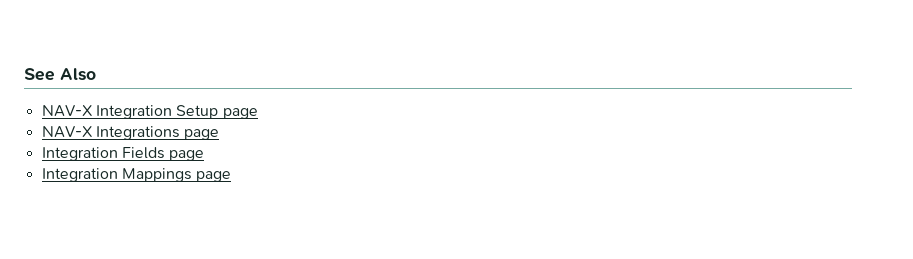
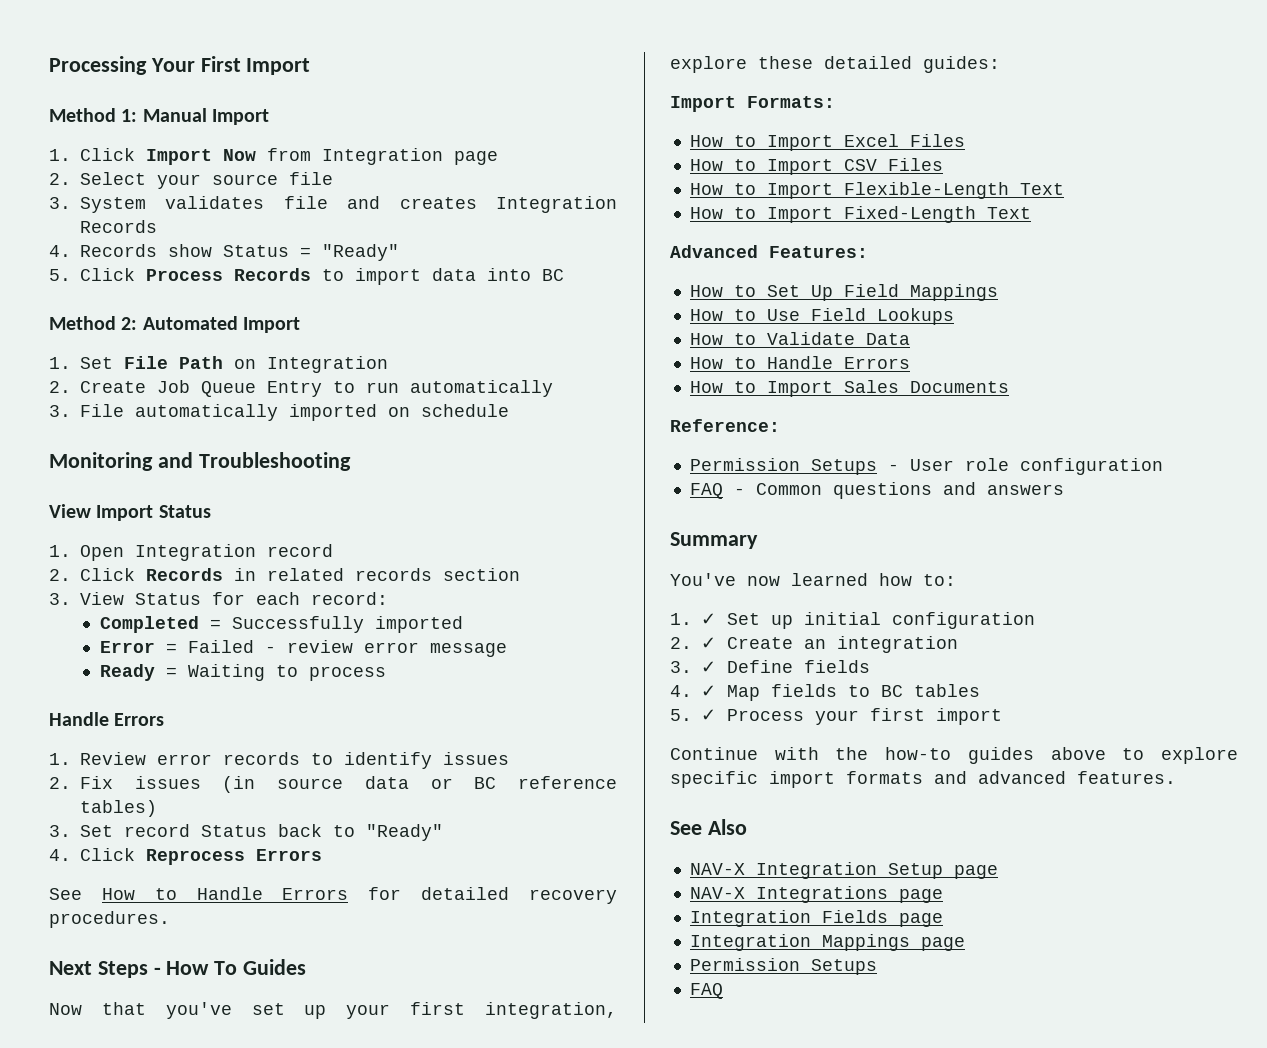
+ Processing Your First Import
+ Method 1: Manual Import
+ 1. Click Import Now from Integration page
+ 2. Select your source file
+ 3. System validates file and creates Integration Records
+ 4. Records show Status = "Ready"
+ 5. Click Process Records to import data into BC
+ Method 2: Automated Import
+ 1. Set File Path on Integration
+ 2. Create Job Queue Entry to run automatically
+ 3. File automatically imported on schedule
+ Monitoring and Troubleshooting
+ View Import Status
+ 1. Open Integration record
+ 2. Click Records in related records section
+ 3. View Status for each record:
+ Completed = Successfully imported
+ Error = Failed - review error message
+ Ready = Waiting to process
+ Handle Errors
+ 1. Review error records to identify issues
+ 2. Fix issues (in source data or BC reference tables)
+ 3. Set record Status back to "Ready"
+ 4. Click Reprocess Errors
+ See How to Handle Errors for detailed recovery procedures.
+ Next Steps - How To Guides
+ Now that you've set up your first integration, explore these detailed guides:
+ Import Formats:
+ How to Import Excel Files
+ How to Import CSV Files
+ How to Import Flexible-Length Text
+ How to Import Fixed-Length Text
+ Advanced Features:
+ How to Set Up Field Mappings
+ How to Use Field Lookups
+ How to Validate Data
+ How to Handle Errors
+ How to Import Sales Documents
+ Reference:
+ Permission Setups - User role configuration
+ FAQ - Common questions and answers
+ Summary
+ You've now learned how to:
+ 1. ✓ Set up initial configuration
+ 2. ✓ Create an integration
+ 3. ✓ Define fields
+ 4. ✓ Map fields to BC tables
+ 5. ✓ Process your first import
+ Continue with the how-to guides above to explore specific import formats and advanced features.
  Integration Mappings page
+ Permission Setups
+ FAQ

